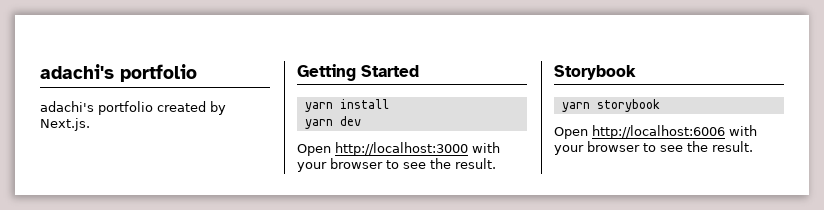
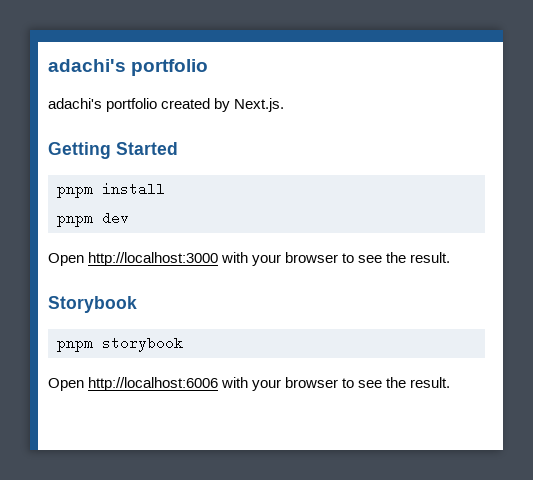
- yarn install
+ pnpm install
- yarn dev
+ pnpm dev
- yarn storybook
+ pnpm storybook

